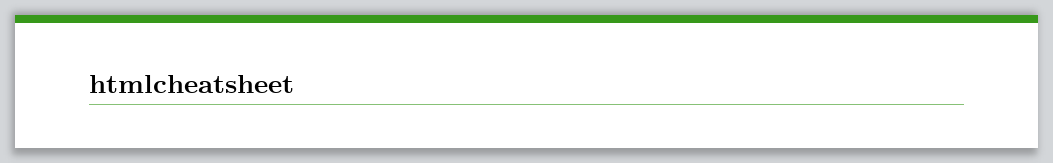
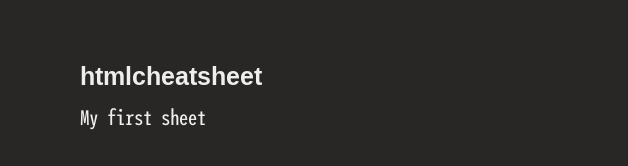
+ My first sheet

